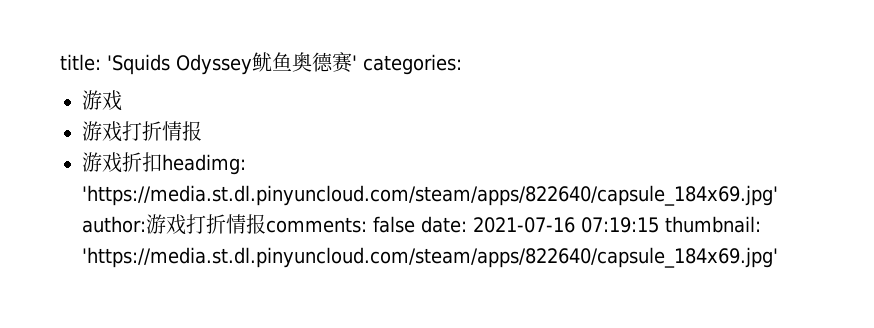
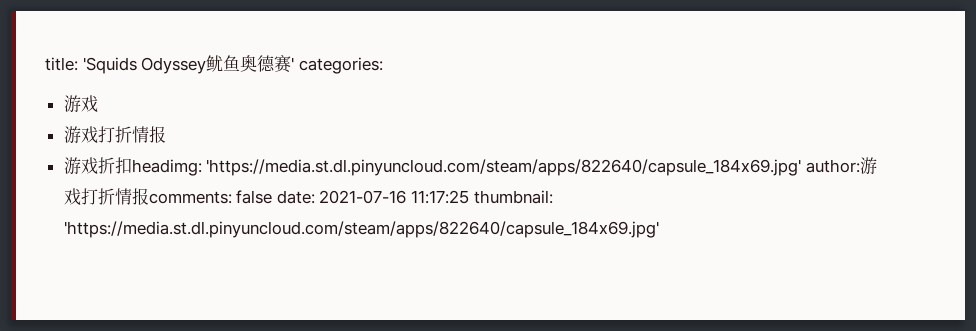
- 游戏折扣headimg: 'https://media.st.dl.pinyuncloud.com/steam/apps/822640/capsule_184x69.jpg' author:游戏打折情报comments: false date: 2021-07-16 07:19:15 thumbnail: 'https://media.st.dl.pinyuncloud.com/steam/apps/822640/capsule_184x69.jpg'
+ 游戏折扣headimg: 'https://media.st.dl.pinyuncloud.com/steam/apps/822640/capsule_184x69.jpg' author:游戏打折情报comments: false date: 2021-07-16 11:17:25 thumbnail: 'https://media.st.dl.pinyuncloud.com/steam/apps/822640/capsule_184x69.jpg'

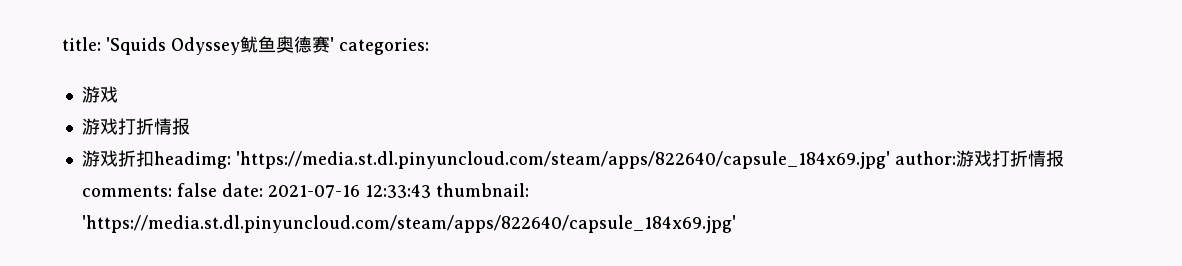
- 游戏折扣headimg: 'https://media.st.dl.pinyuncloud.com/steam/apps/822640/capsule_184x69.jpg' author:游戏打折情报comments: false date: 2021-07-16 11:17:25 thumbnail: 'https://media.st.dl.pinyuncloud.com/steam/apps/822640/capsule_184x69.jpg'
+ 游戏折扣headimg: 'https://media.st.dl.pinyuncloud.com/steam/apps/822640/capsule_184x69.jpg' author:游戏打折情报comments: false date: 2021-07-16 12:33:43 thumbnail: 'https://media.st.dl.pinyuncloud.com/steam/apps/822640/capsule_184x69.jpg'

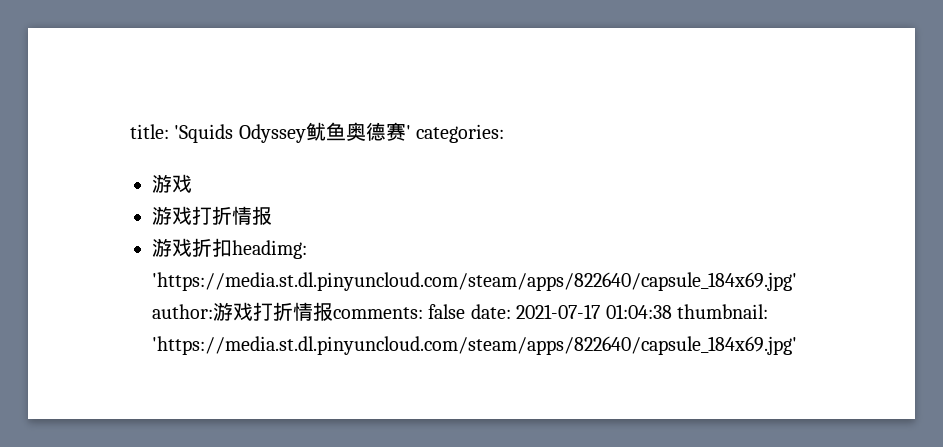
- 游戏折扣headimg: 'https://media.st.dl.pinyuncloud.com/steam/apps/822640/capsule_184x69.jpg' author:游戏打折情报comments: false date: 2021-07-16 12:33:43 thumbnail: 'https://media.st.dl.pinyuncloud.com/steam/apps/822640/capsule_184x69.jpg'
+ 游戏折扣headimg: 'https://media.st.dl.pinyuncloud.com/steam/apps/822640/capsule_184x69.jpg' author:游戏打折情报comments: false date: 2021-07-17 01:04:38 thumbnail: 'https://media.st.dl.pinyuncloud.com/steam/apps/822640/capsule_184x69.jpg'

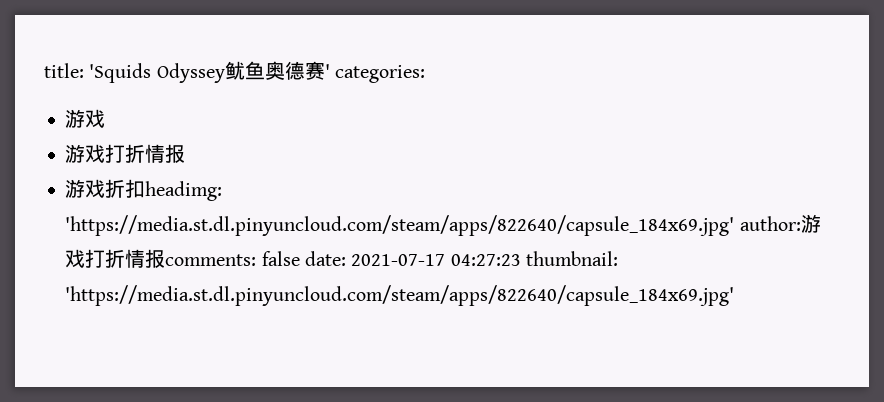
- 游戏折扣headimg: 'https://media.st.dl.pinyuncloud.com/steam/apps/822640/capsule_184x69.jpg' author:游戏打折情报comments: false date: 2021-07-17 01:04:38 thumbnail: 'https://media.st.dl.pinyuncloud.com/steam/apps/822640/capsule_184x69.jpg'
+ 游戏折扣headimg: 'https://media.st.dl.pinyuncloud.com/steam/apps/822640/capsule_184x69.jpg' author:游戏打折情报comments: false date: 2021-07-17 04:27:23 thumbnail: 'https://media.st.dl.pinyuncloud.com/steam/apps/822640/capsule_184x69.jpg'

